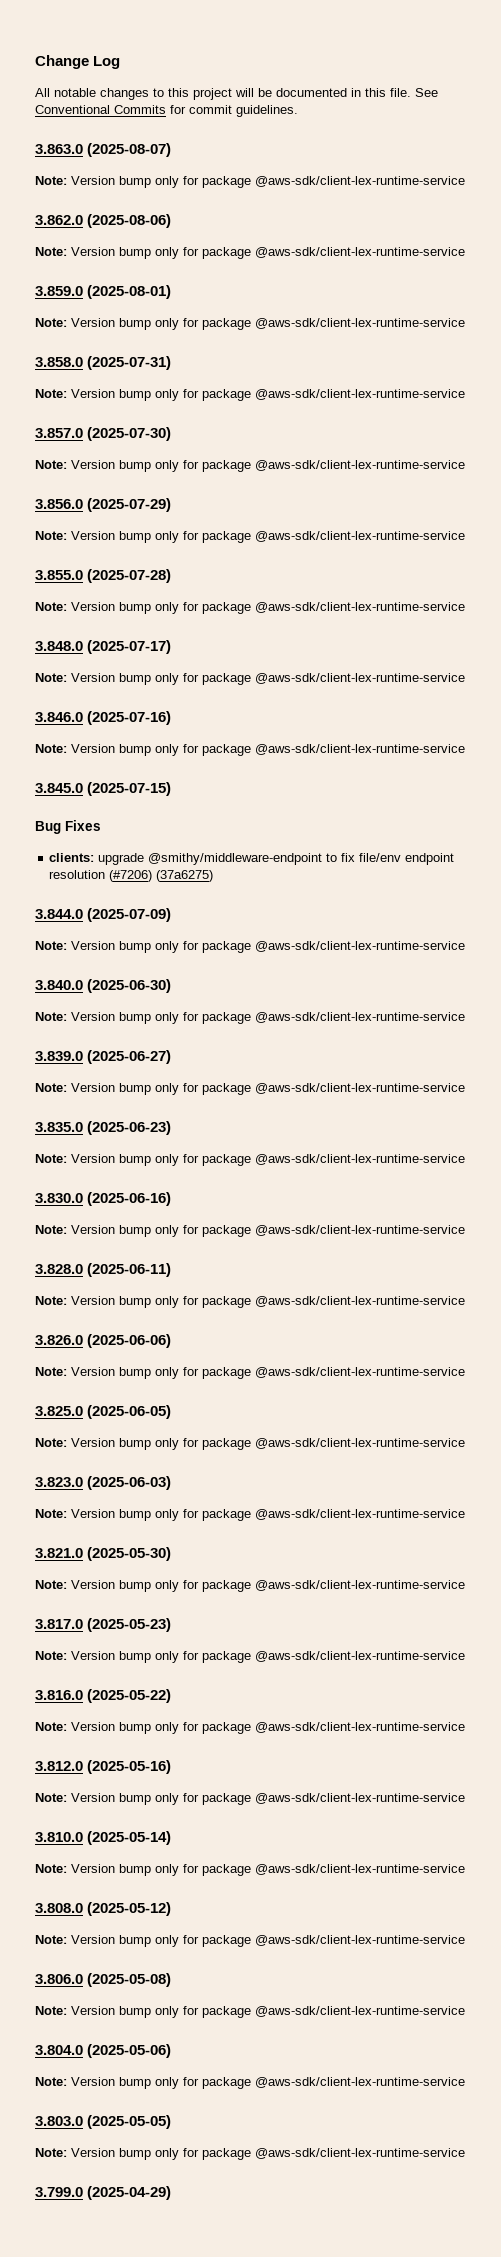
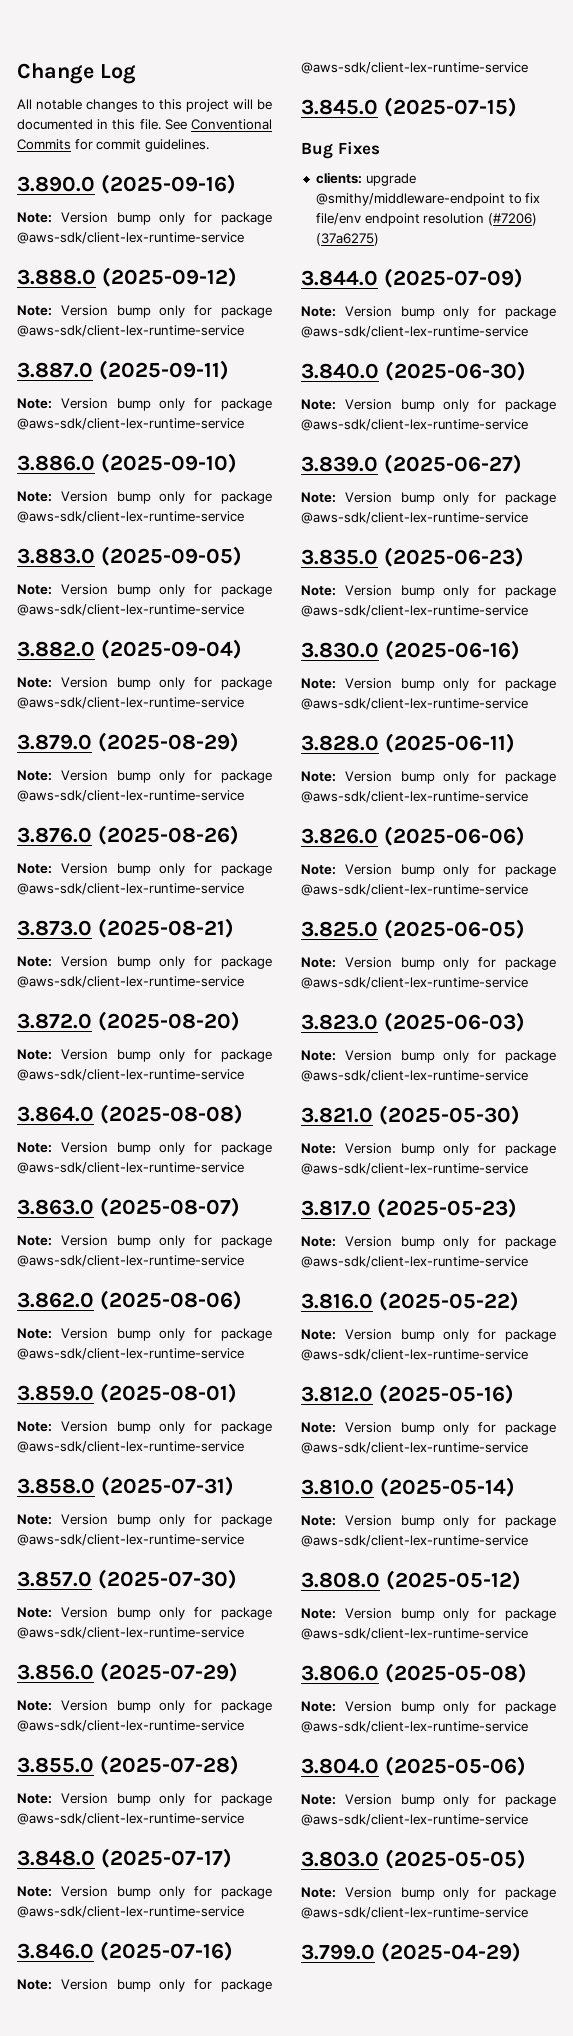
+ 3.890.0 (2025-09-16)
+ Note: Version bump only for package @aws-sdk/client-lex-runtime-service
+ 3.888.0 (2025-09-12)
+ Note: Version bump only for package @aws-sdk/client-lex-runtime-service
+ 3.887.0 (2025-09-11)
+ Note: Version bump only for package @aws-sdk/client-lex-runtime-service
+ 3.886.0 (2025-09-10)
+ Note: Version bump only for package @aws-sdk/client-lex-runtime-service
+ 3.883.0 (2025-09-05)
+ Note: Version bump only for package @aws-sdk/client-lex-runtime-service
+ 3.882.0 (2025-09-04)
+ Note: Version bump only for package @aws-sdk/client-lex-runtime-service
+ 3.879.0 (2025-08-29)
+ Note: Version bump only for package @aws-sdk/client-lex-runtime-service
+ 3.876.0 (2025-08-26)
+ Note: Version bump only for package @aws-sdk/client-lex-runtime-service
+ 3.873.0 (2025-08-21)
+ Note: Version bump only for package @aws-sdk/client-lex-runtime-service
+ 3.872.0 (2025-08-20)
+ Note: Version bump only for package @aws-sdk/client-lex-runtime-service
+ 3.864.0 (2025-08-08)
+ Note: Version bump only for package @aws-sdk/client-lex-runtime-service

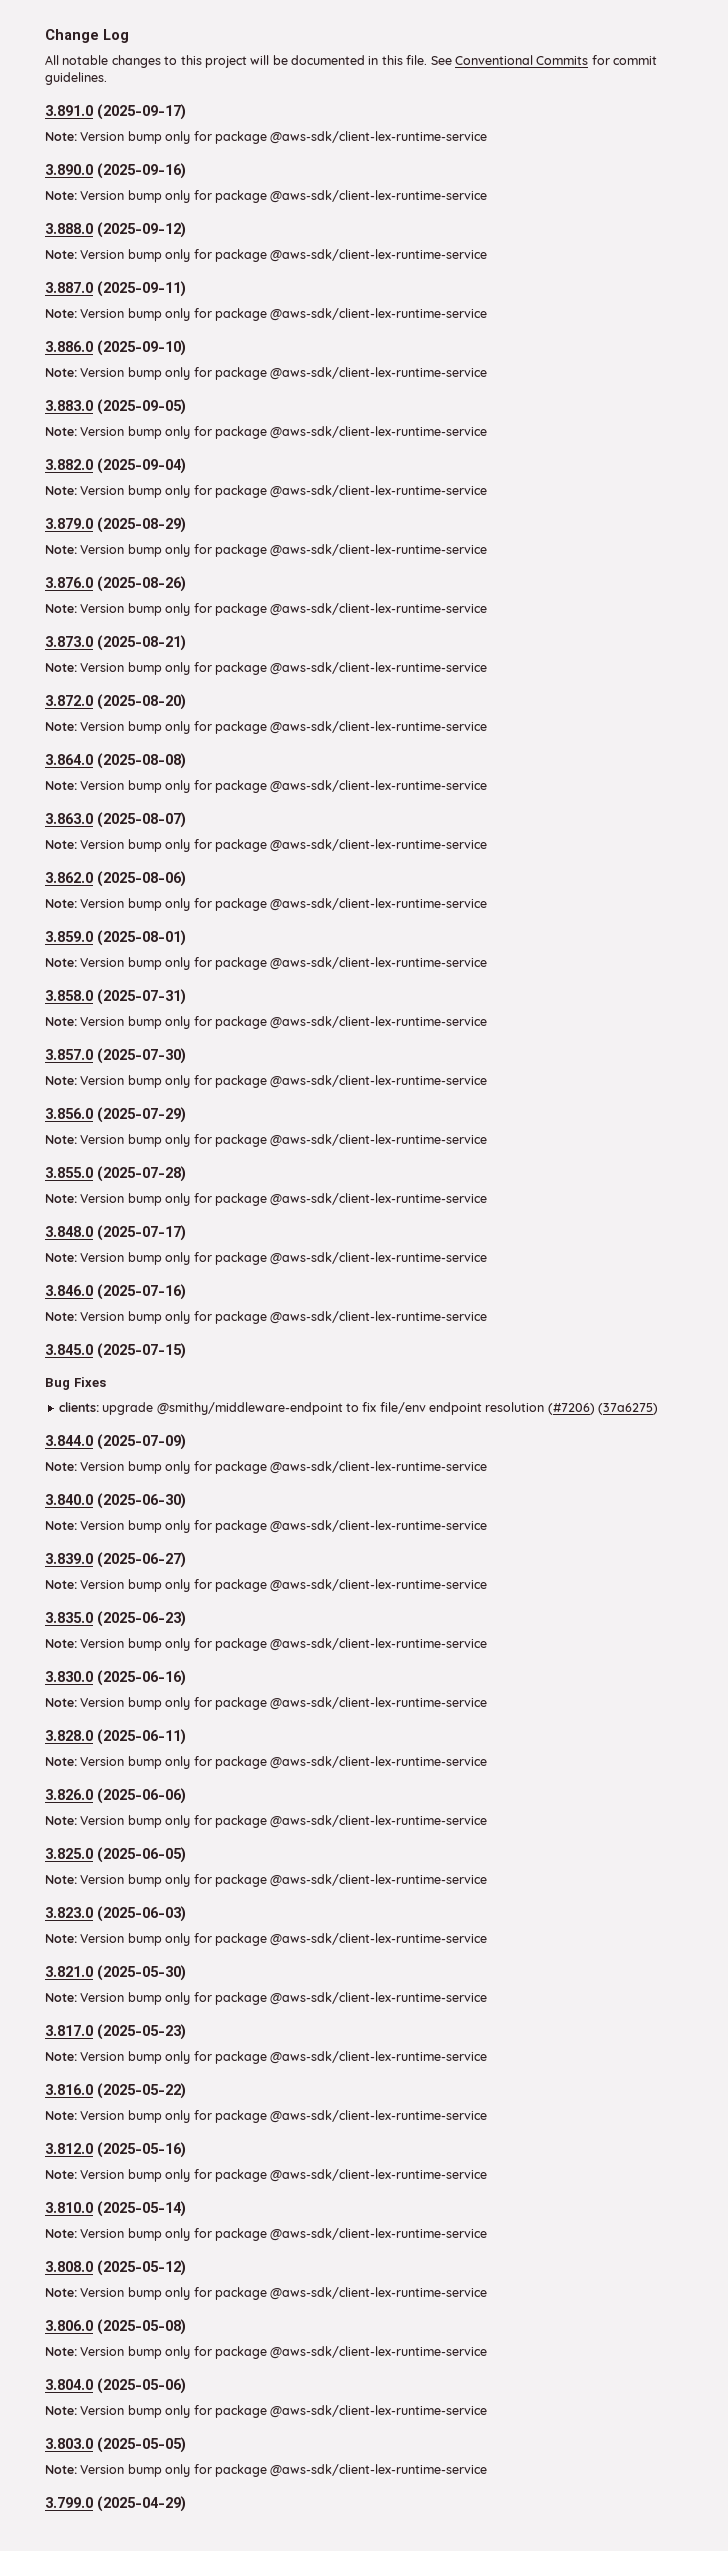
+ 3.891.0 (2025-09-17)
+ Note: Version bump only for package @aws-sdk/client-lex-runtime-service

